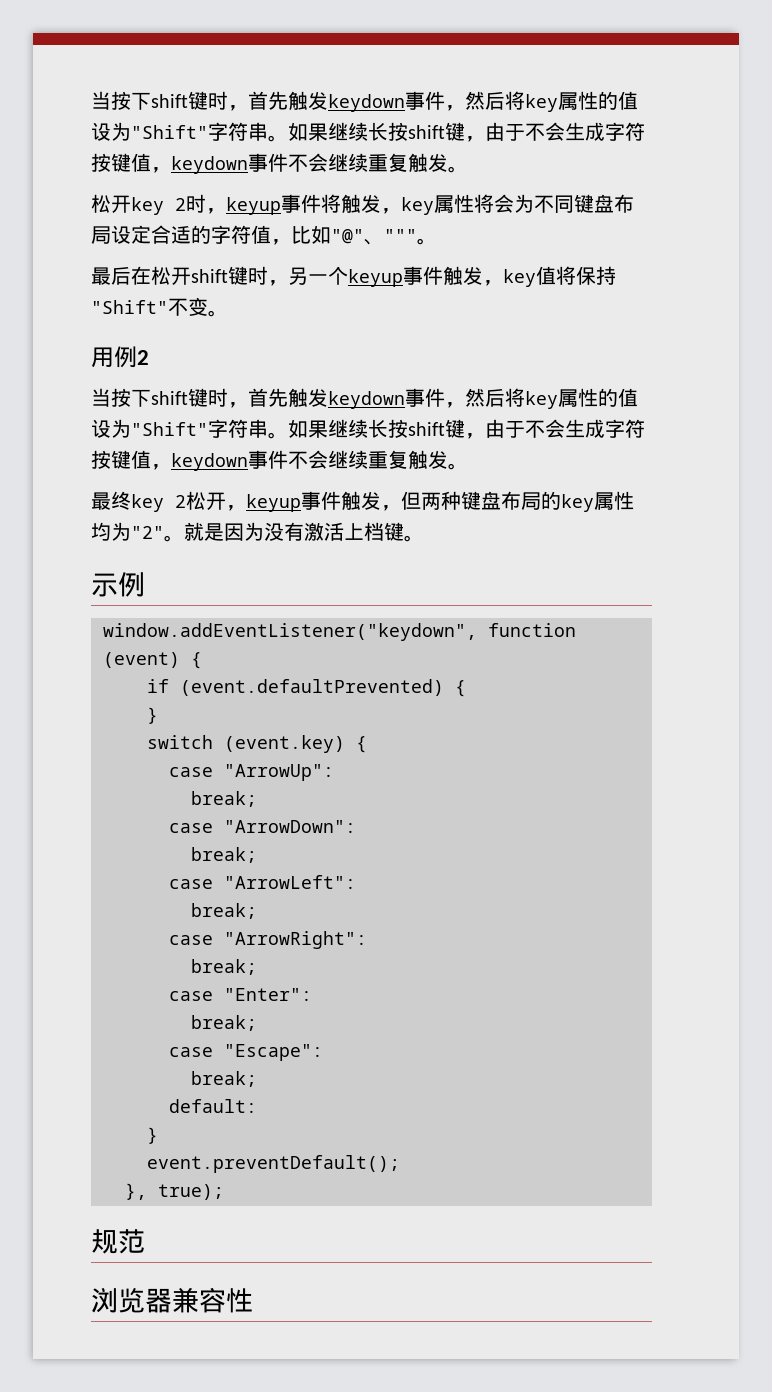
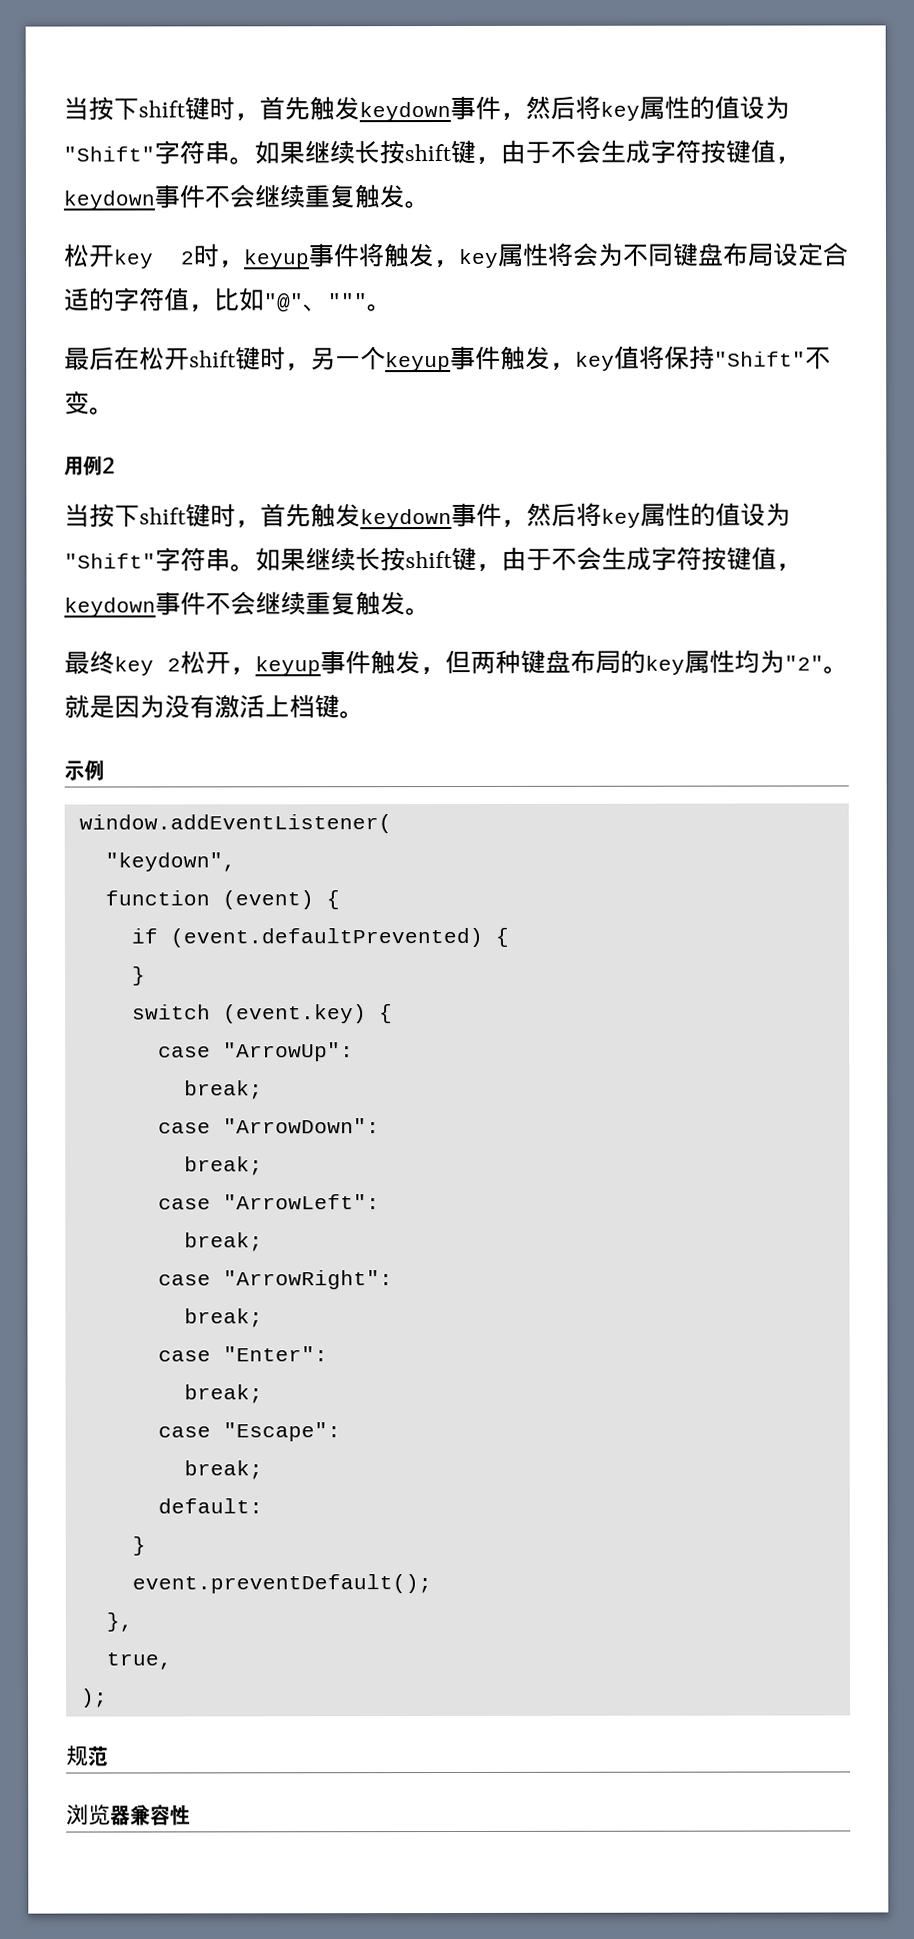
- window.addEventListener("keydown", function (event) {
+ window.addEventListener(
+ "keydown",
+ function (event) {
- }, true);
+ },
+ true,
+ );

